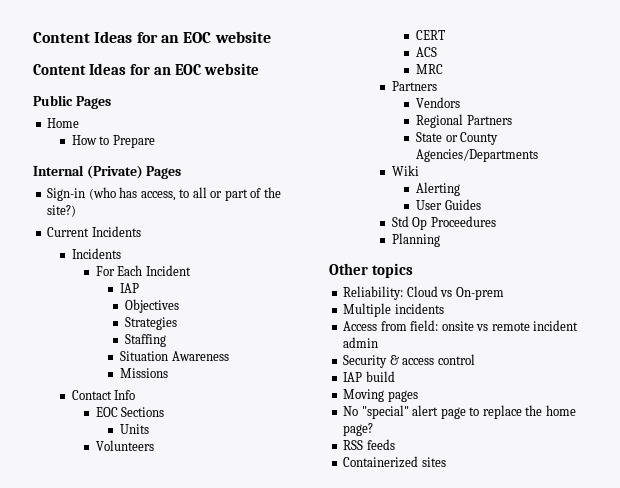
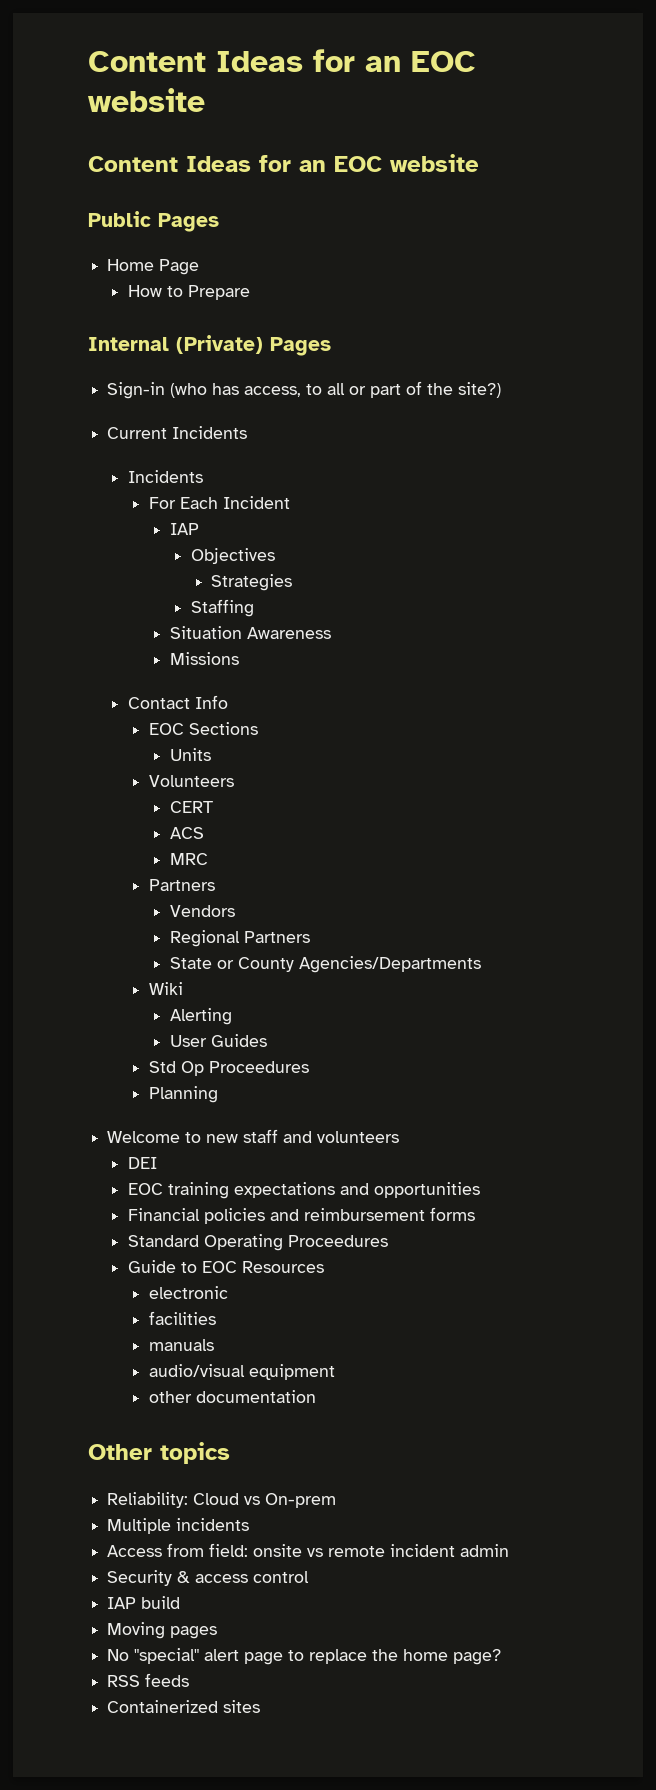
- Home
+ Home Page
+ Welcome to new staff and volunteers
+ DEI
+ EOC training expectations and opportunities
+ Financial policies and reimbursement forms
+ Standard Operating Proceedures
+ Guide to EOC Resources
+ electronic
+ facilities
+ manuals
+ audio/visual equipment
+ other documentation

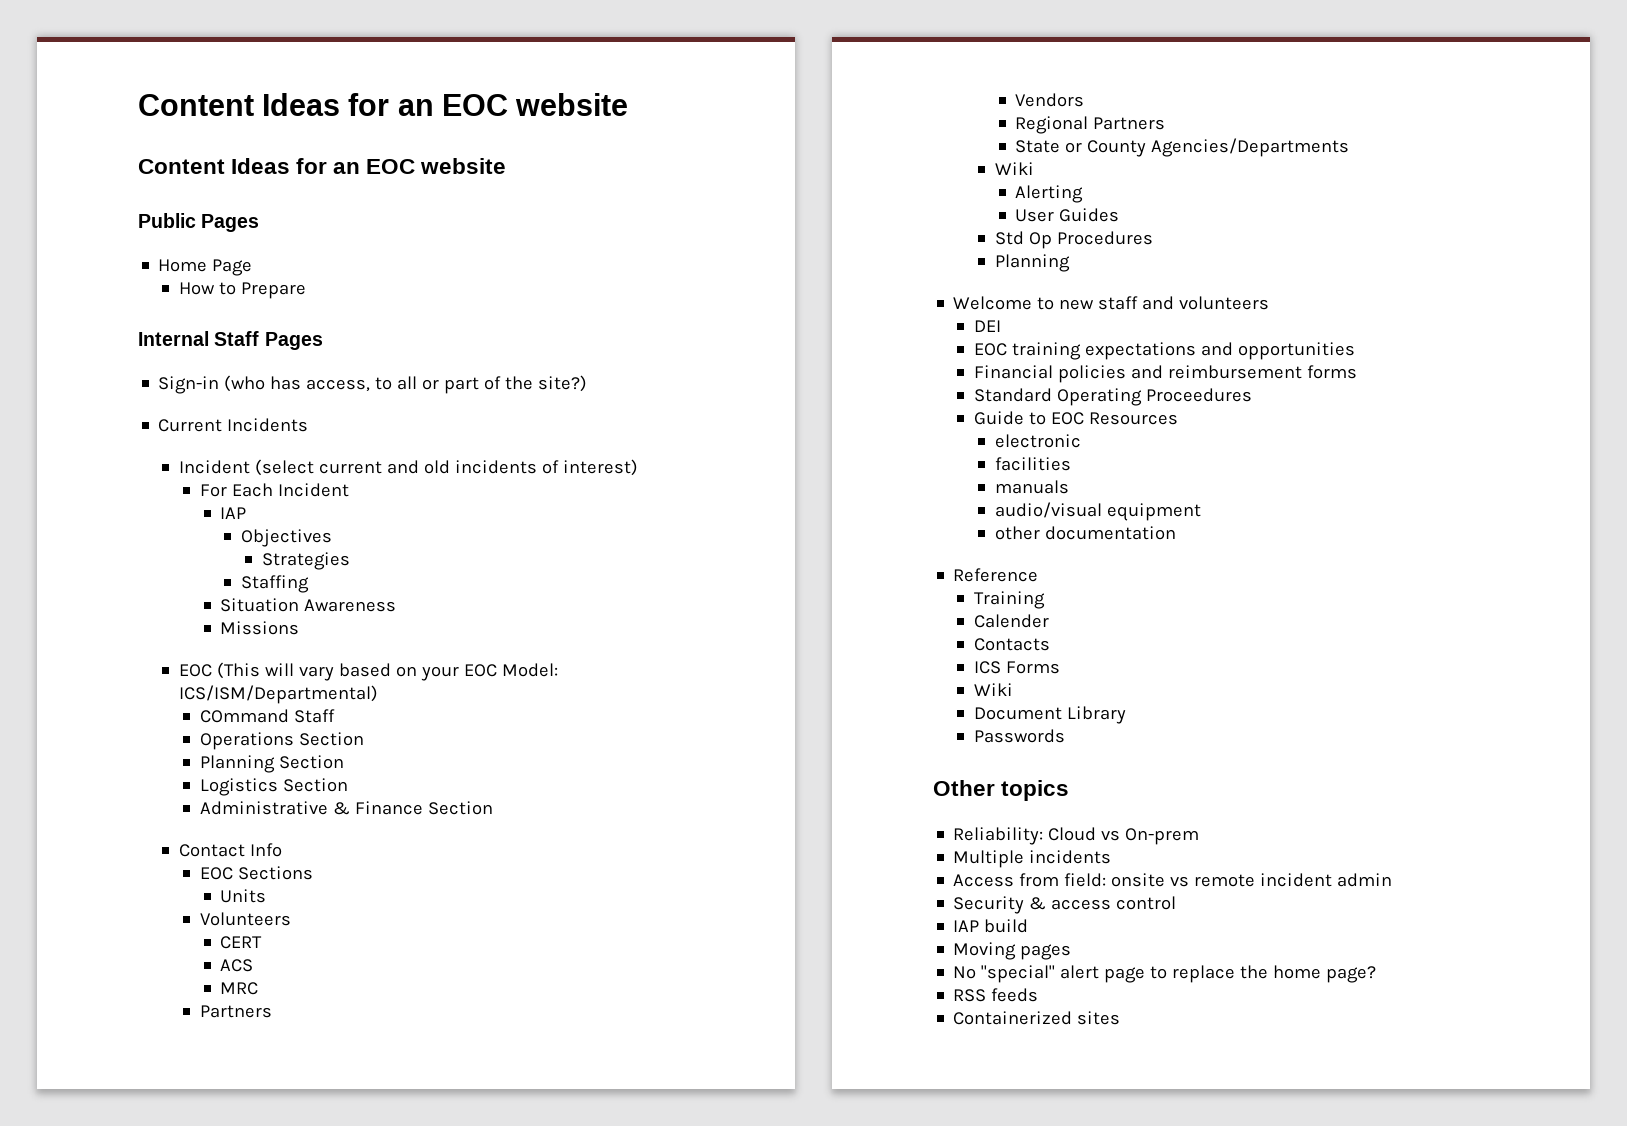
- Internal (Private) Pages
+ Internal Staff Pages
  Current Incidents
- Incidents
+ Incident (select current and old incidents of interest)
+ EOC (This will vary based on your EOC Model: ICS/ISM/Departmental)
+ COmmand Staff
+ Operations Section
+ Planning Section
+ Logistics Section
+ Administrative & Finance Section
- Std Op Proceedures
+ Std Op Procedures
+ Reference
+ Training
+ Calender
+ Contacts
+ ICS Forms
+ Wiki
+ Document Library
+ Passwords

